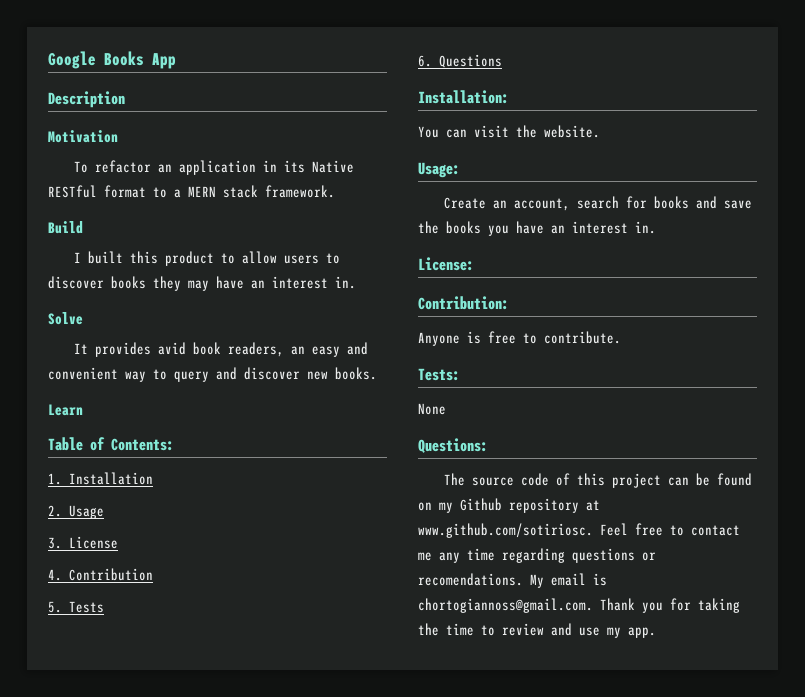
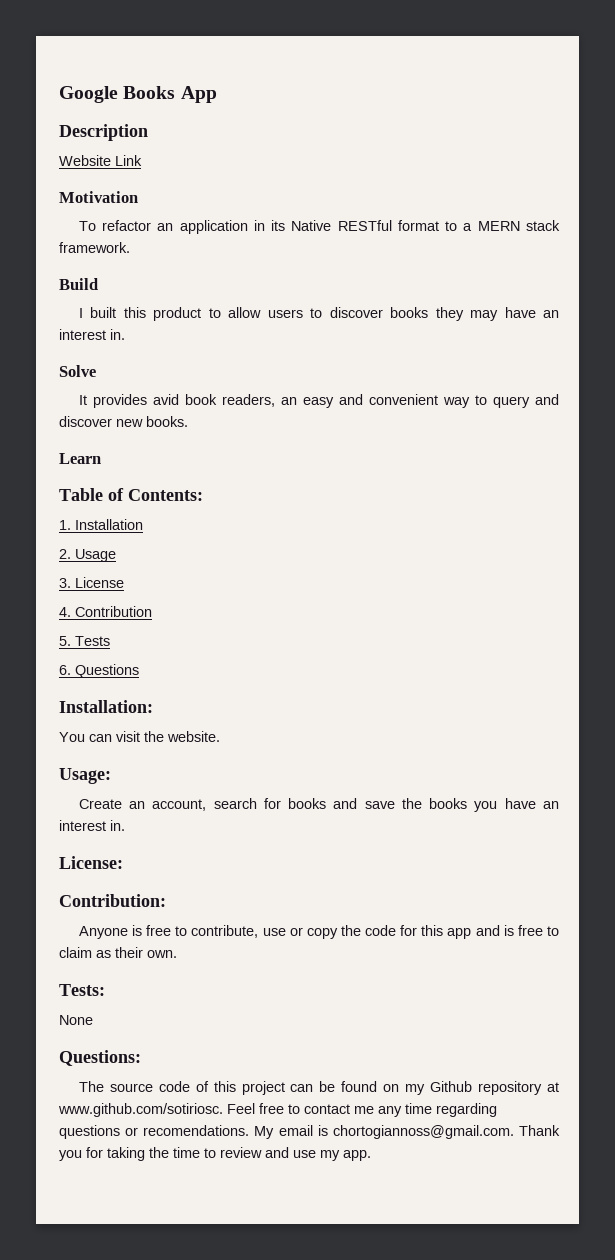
+ Website Link
- Anyone is free to contribute.
+ Anyone is free to contribute, use or copy the code for this app and is free to claim as their own.

